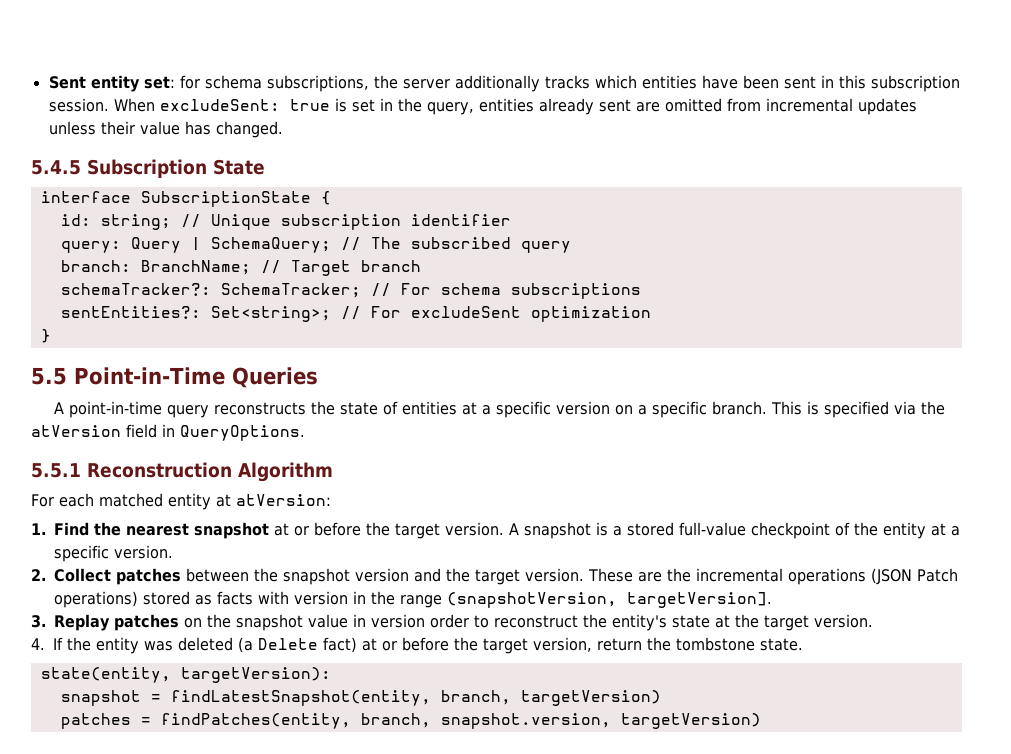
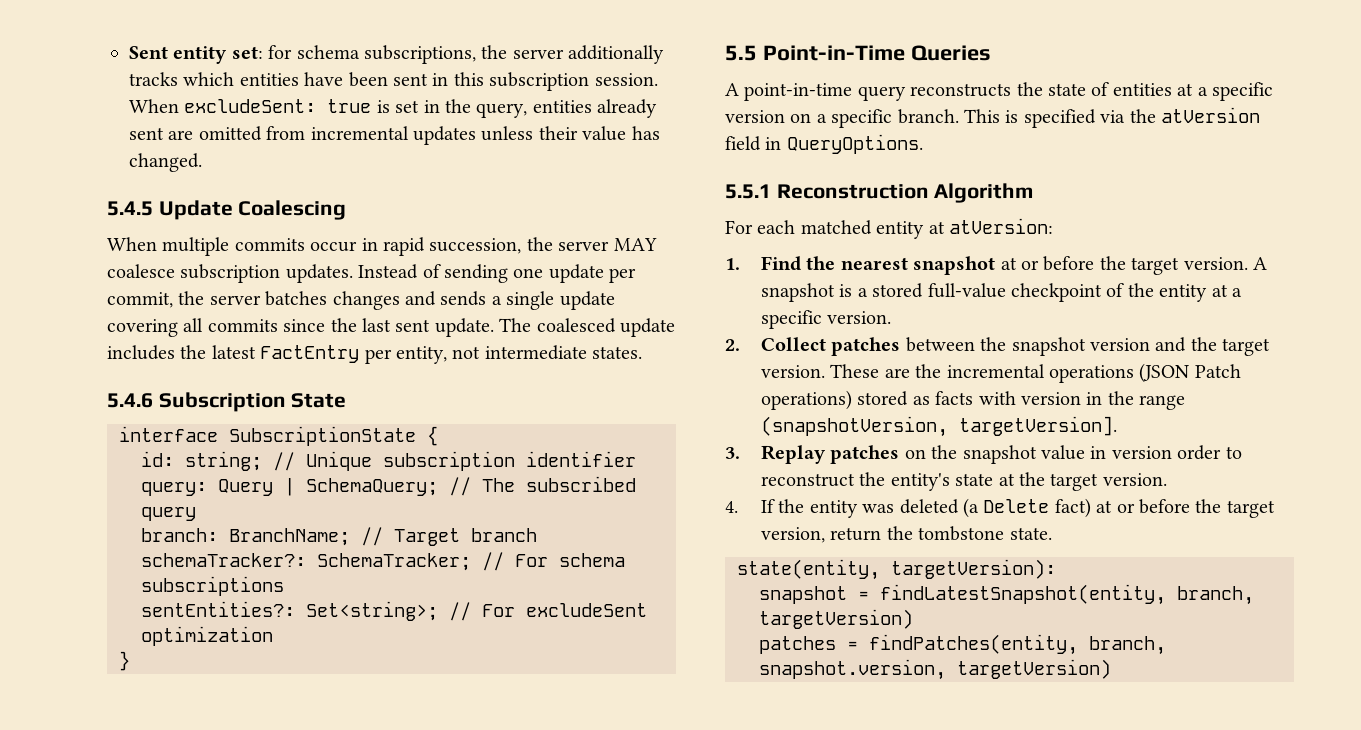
- 5.4.5 Subscription State
+ 5.4.5 Update Coalescing
+ When multiple commits occur in rapid succession, the server MAY coalesce subscription updates. Instead of sending one update per commit, the server batches changes and sends a single update covering all commits since the last sent update. The coalesced update includes the latest FactEntry per entity, not intermediate states.
+ 5.4.6 Subscription State

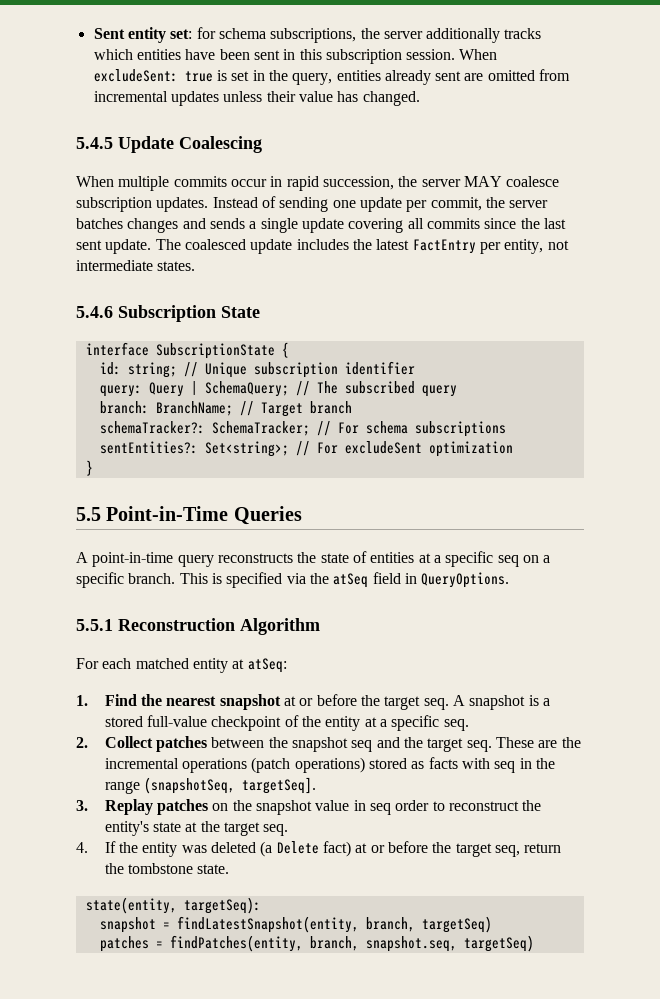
- A point-in-time query reconstructs the state of entities at a specific version on a specific branch.
+ A point-in-time query reconstructs the state of entities at a specific seq on a specific branch.
- This is specified via the atVersion field in QueryOptions.
+ This is specified via the atSeq field in QueryOptions.
- For each matched entity at atVersion:
+ For each matched entity at atSeq:
- 1. Find the nearest snapshot at or before the target version.
+ 1. Find the nearest snapshot at or before the target seq.
- A snapshot is a stored full-value checkpoint of the entity at a specific version.
+ A snapshot is a stored full-value checkpoint of the entity at a specific seq.
- 2. Collect patches between the snapshot version and the target version.
+ 2. Collect patches between the snapshot seq and the target seq.
- These are the incremental operations (JSON Patch operations) stored as facts with version in the range (snapshotVersion, targetVersion].
+ These are the incremental operations (patch operations) stored as facts with seq in the range (snapshotSeq, targetSeq].
- 3. Replay patches on the snapshot value in version order to reconstruct the entity's state at the target version.
+ 3. Replay patches on the snapshot value in seq order to reconstruct the entity's state at the target seq.
- 4. If the entity was deleted (a Delete fact) at or before the target version, return the tombstone state.
+ 4. If the entity was deleted (a Delete fact) at or before the target seq, return the tombstone state.
- state(entity, targetVersion):
+ state(entity, targetSeq):
- snapshot = findLatestSnapshot(entity, branch, targetVersion)
+ snapshot = findLatestSnapshot(entity, branch, targetSeq)
- patches = findPatches(entity, branch, snapshot.version, targetVersion)
+ patches = findPatches(entity, branch, snapshot.seq, targetSeq)

